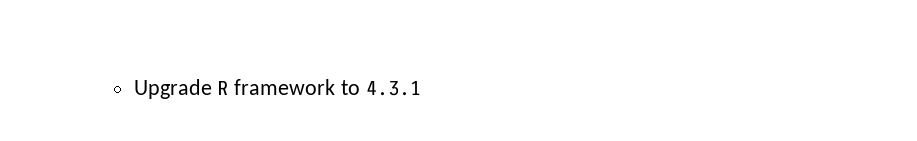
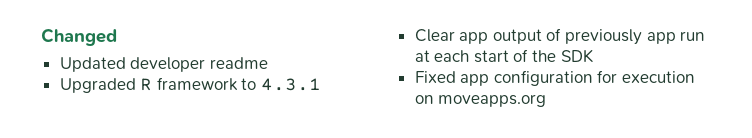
- Upgrade R framework to 4.3.1
+ Changed
+ Updated developer readme
+ Upgraded R framework to 4.3.1
+ Clear app output of previously app run at each start of the SDK
+ Fixed app configuration for execution on moveapps.org

